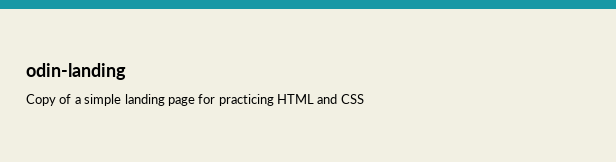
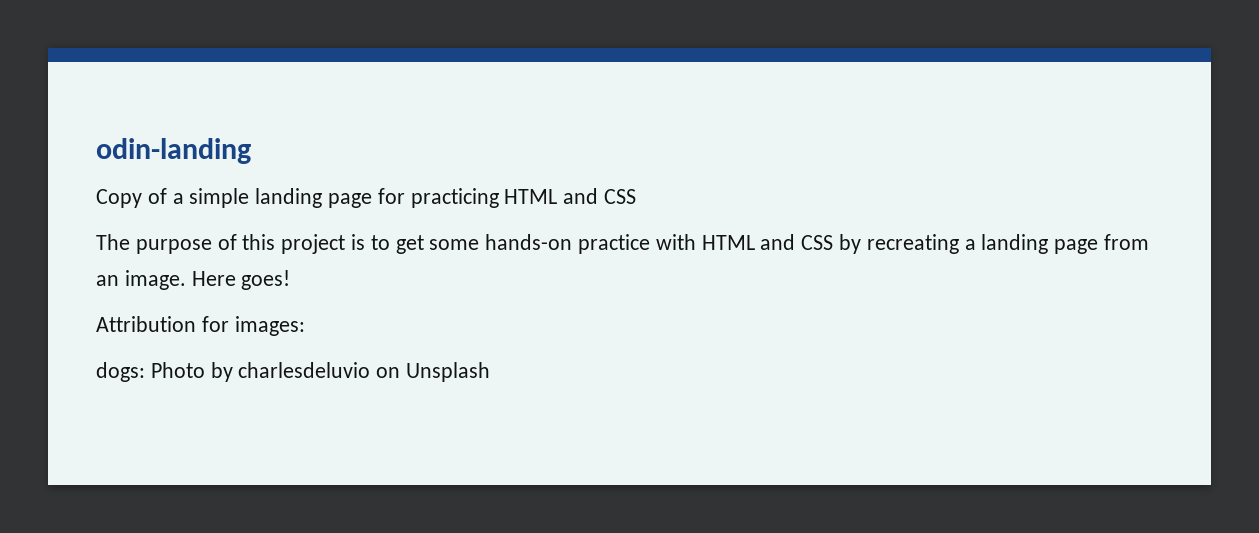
+ The purpose of this project is to get some hands-on practice with HTML and CSS by recreating a landing page from an image. Here goes!
+ Attribution for images:
+ dogs: Photo by charlesdeluvio on Unsplash

